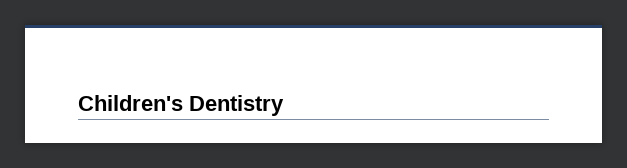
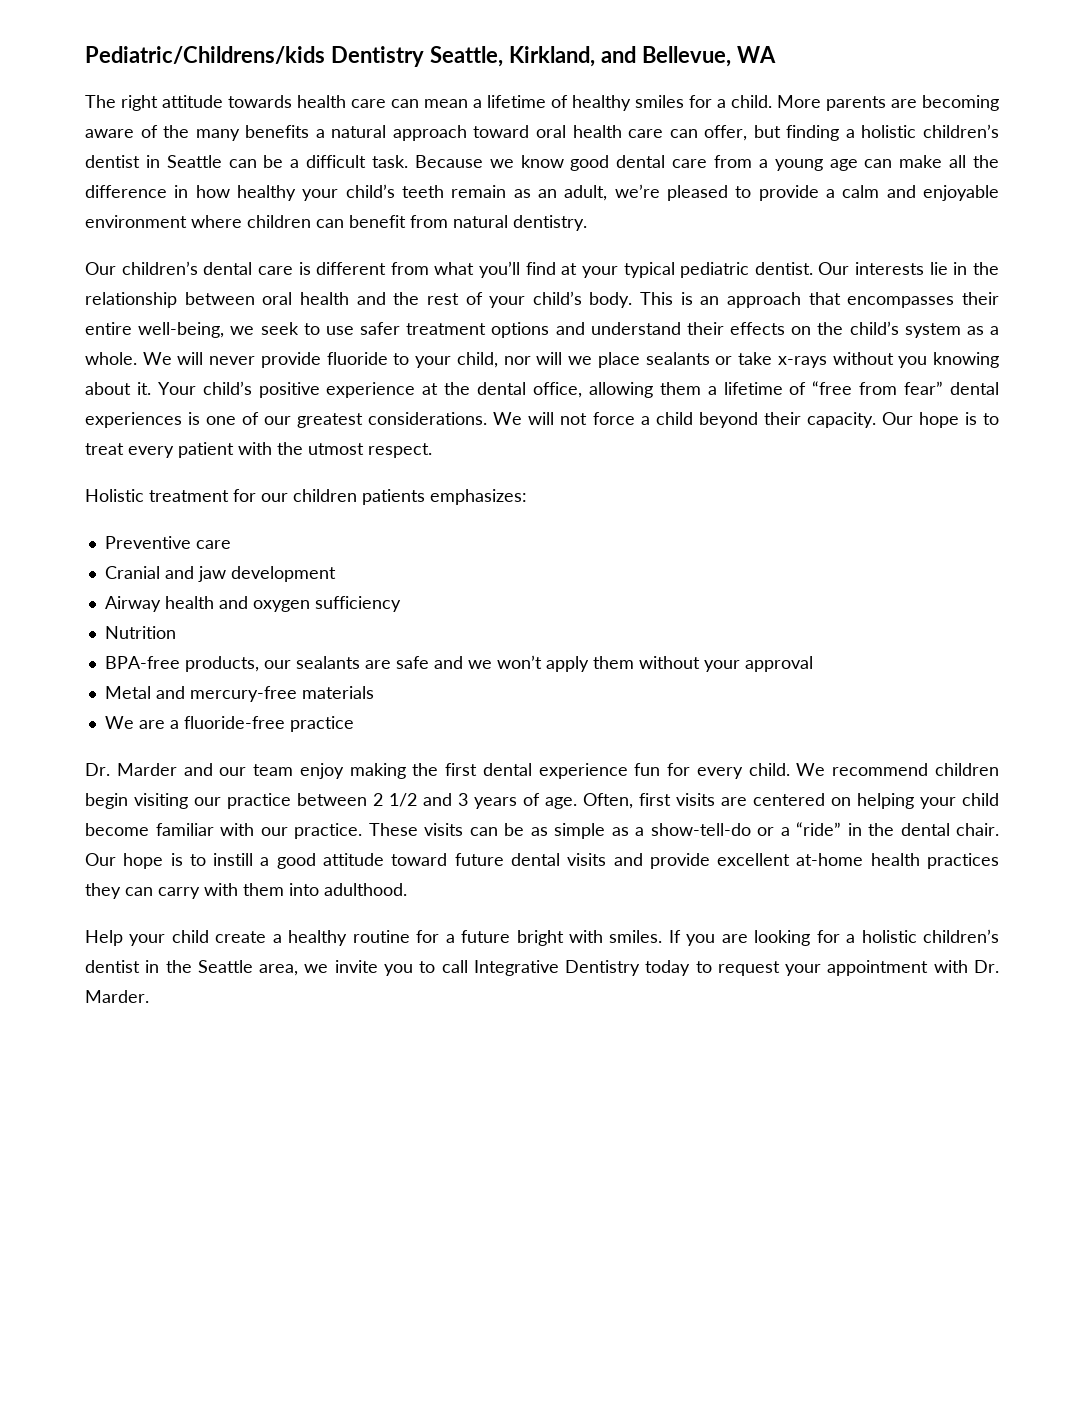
- Children's Dentistry
+ Pediatric/Childrens/kids Dentistry Seattle, Kirkland, and Bellevue, WA
+ The right attitude towards health care can mean a lifetime of healthy smiles for a child. More parents are becoming aware of the many benefits a natural approach toward oral health care can offer, but finding a holistic children’s dentist in Seattle can be a difficult task. Because we know good dental care from a young age can make all the difference in how healthy your child’s teeth remain as an adult, we’re pleased to provide a calm and enjoyable environment where children can benefit from natural dentistry.
+ Our children’s dental care is different from what you’ll find at your typical pediatric dentist. Our interests lie in the relationship between oral health and the rest of your child’s body. This is an approach that encompasses their entire well-being, we seek to use safer treatment options and understand their effects on the child’s system as a whole. We will never provide fluoride to your child, nor will we place sealants or take x-rays without you knowing about it. Your child’s positive experience at the dental office, allowing them a lifetime of “free from fear” dental experiences is one of our greatest considerations. We will not force a child beyond their capacity. Our hope is to treat every patient with the utmost respect.
+ Holistic treatment for our children patients emphasizes:
+ Preventive care
+ Cranial and jaw development
+ Airway health and oxygen sufficiency
+ Nutrition
+ BPA-free products, our sealants are safe and we won’t apply them without your approval
+ Metal and mercury-free materials
+ We are a fluoride-free practice
+ Dr. Marder and our team enjoy making the first dental experience fun for every child. We recommend children begin visiting our practice between 2 1/2 and 3 years of age. Often, first visits are centered on helping your child become familiar with our practice. These visits can be as simple as a show-tell-do or a “ride” in the dental chair. Our hope is to instill a good attitude toward future dental visits and provide excellent at-home health practices they can carry with them into adulthood.
+ Help your child create a healthy routine for a future bright with smiles. If you are looking for a holistic children’s dentist in the Seattle area, we invite you to call Integrative Dentistry today to request your appointment with Dr. Marder.

